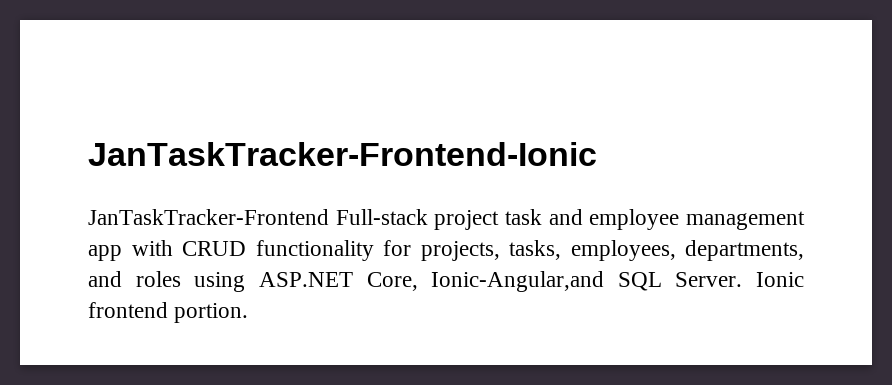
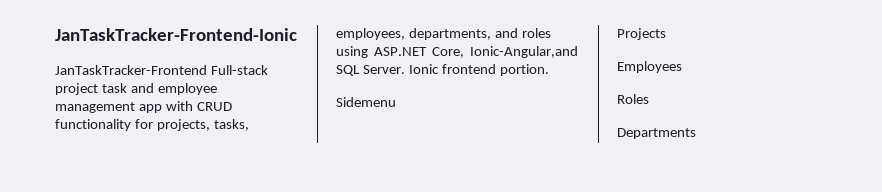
+ Sidemenu
+ Projects
+ Employees
+ Roles
+ Departments

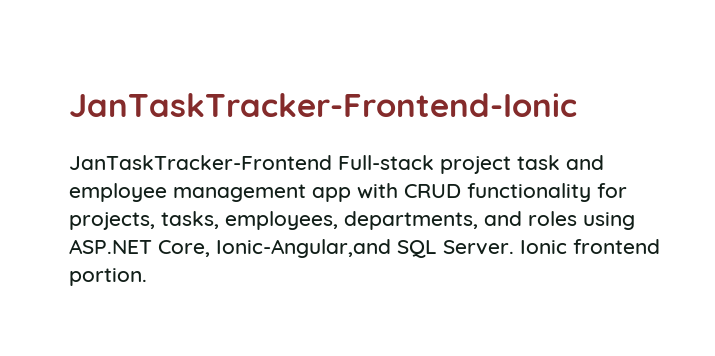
- Sidemenu
- Projects
- Employees
- Roles
- Departments

